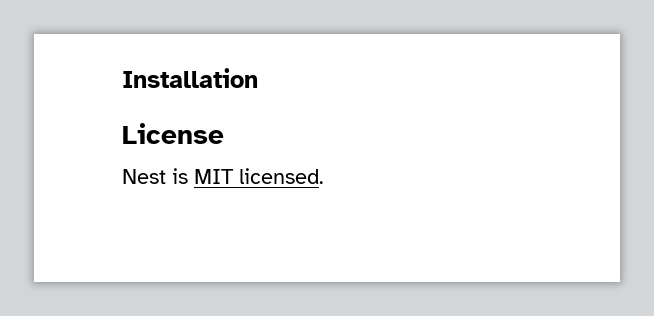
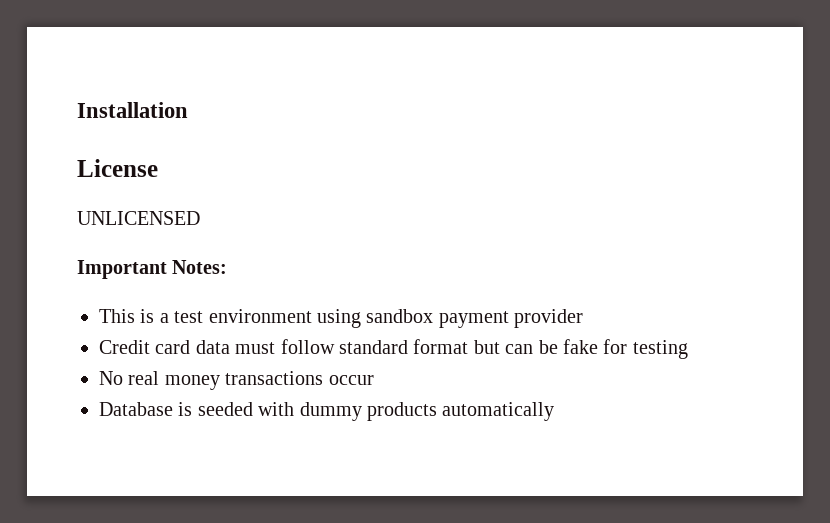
- Nest is MIT licensed.
+ UNLICENSED
+ Important Notes:
+ This is a test environment using sandbox payment provider
+ Credit card data must follow standard format but can be fake for testing
+ No real money transactions occur
+ Database is seeded with dummy products automatically

